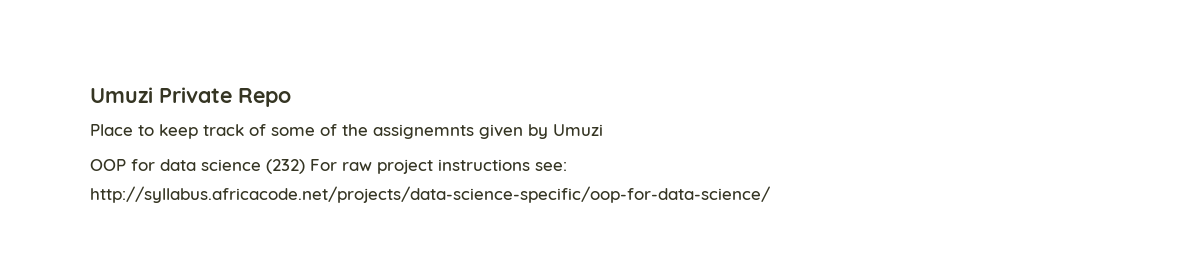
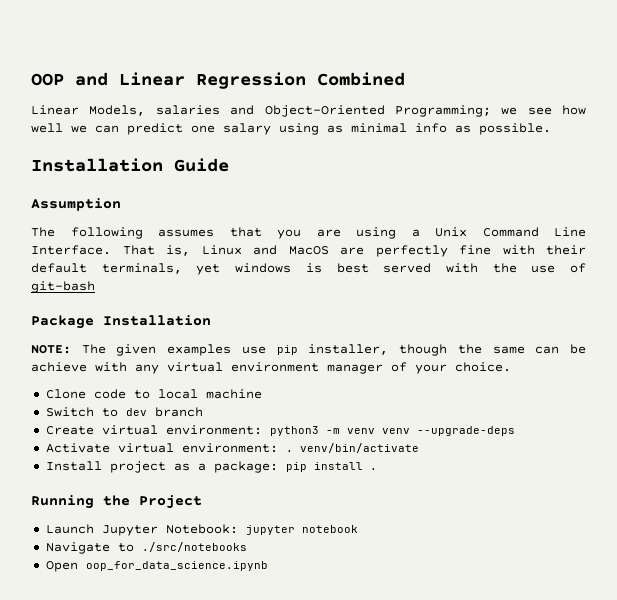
- Umuzi Private Repo
- Place to keep track of some of the assignemnts given by Umuzi
- OOP for data science (232) For raw project instructions see: http://syllabus.africacode.net/projects/data-science-specific/oop-for-data-science/
+ OOP and Linear Regression Combined
+ Linear Models, salaries and Object-Oriented Programming; we see how well we can predict one salary using as minimal info as possible.
+ Installation Guide
+ Assumption
+ The following assumes that you are using a Unix Command Line Interface. That is, Linux and MacOS are perfectly fine with their default terminals, yet windows is best served with the use of git-bash
+ Package Installation
+ NOTE: The given examples use pip installer, though the same can be achieve with any virtual environment manager of your choice.
+ Clone code to local machine
+ Switch to dev branch
+ Create virtual environment: python3 -m venv venv --upgrade-deps
+ Activate virtual environment: . venv/bin/activate
+ Install project as a package: pip install .
+ Running the Project
+ Launch Jupyter Notebook: jupyter notebook
+ Navigate to ./src/notebooks
+ Open oop_for_data_science.ipynb

